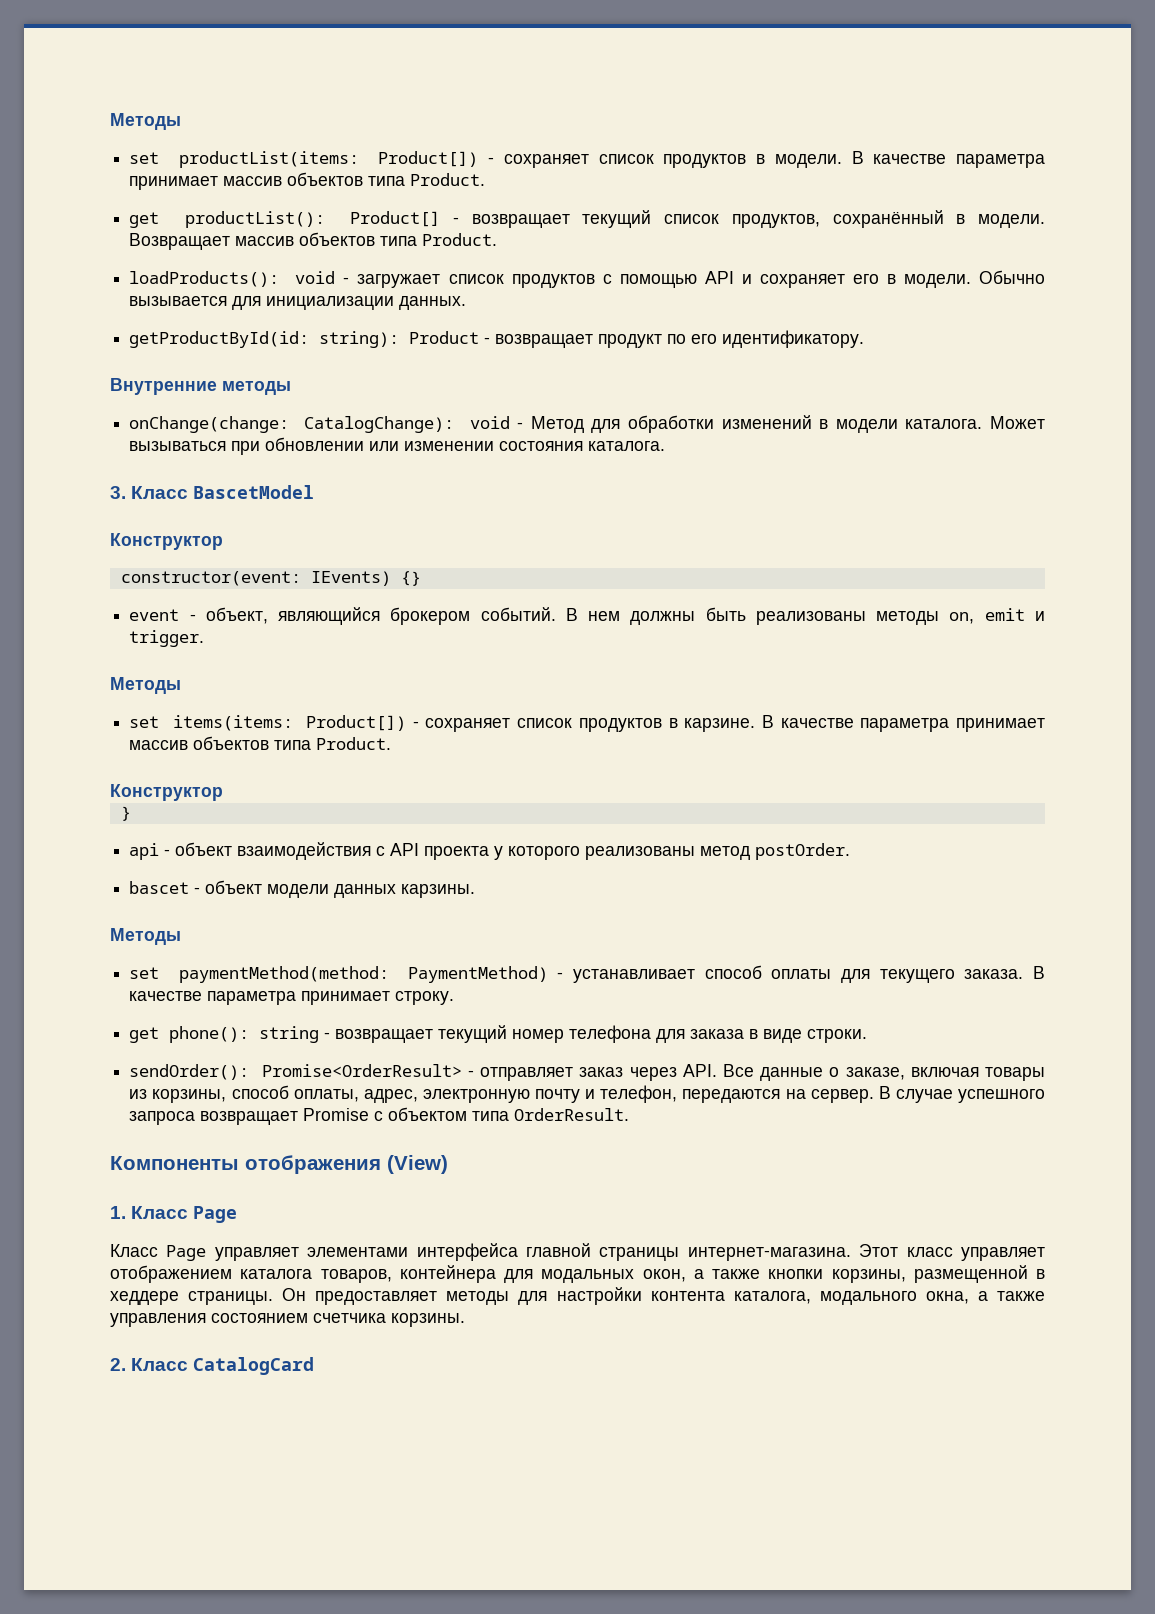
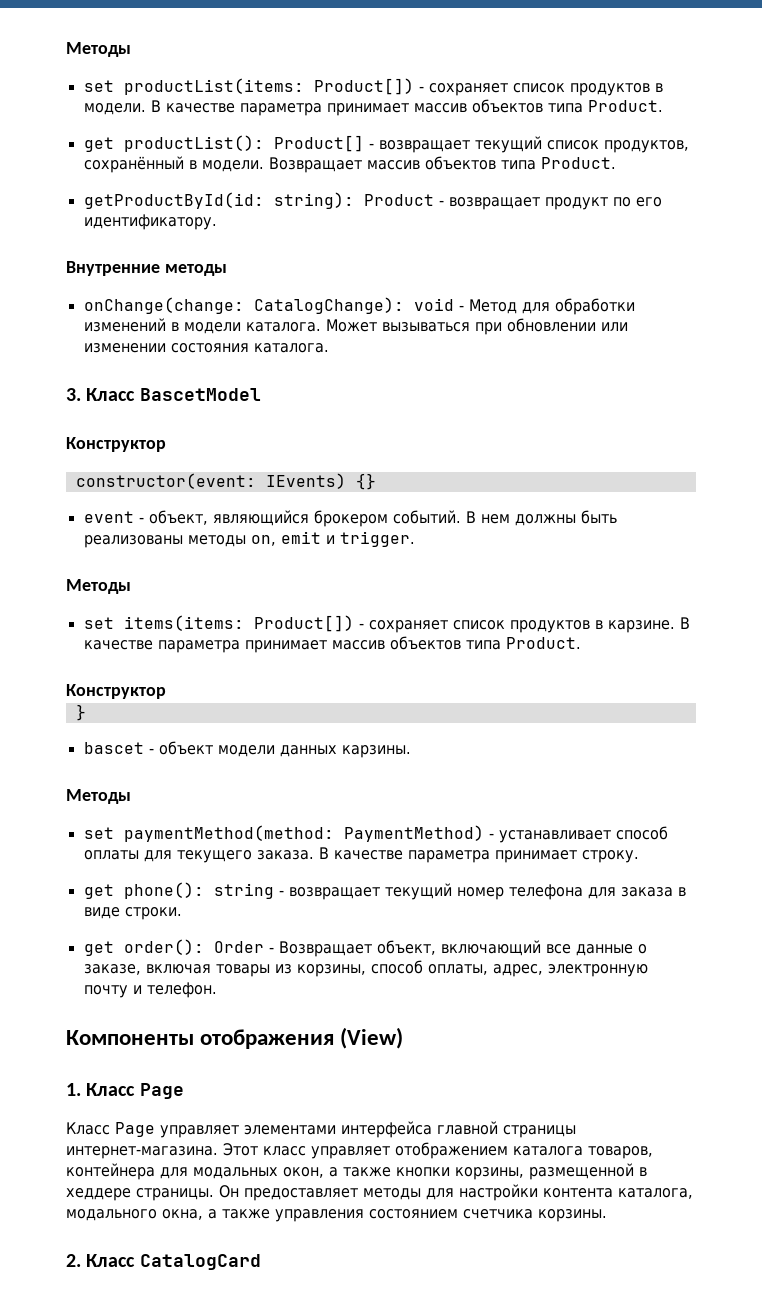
- loadProducts(): void - загружает список продуктов с помощью API и сохраняет его в модели. Обычно вызывается для инициализации данных.
- api - объект взаимодействия с API проекта у которого реализованы метод postOrder.
- sendOrder(): Promise<OrderResult> - отправляет заказ через API. Все данные о заказе, включая товары из корзины, способ оплаты, адрес, электронную почту и телефон, передаются на сервер. В случае успешного запроса возвращает Promise с объектом типа OrderResult.
+ get order(): Order - Возвращает объект, включающий все данные о заказе, включая товары из корзины, способ оплаты, адрес, электронную почту и телефон.

